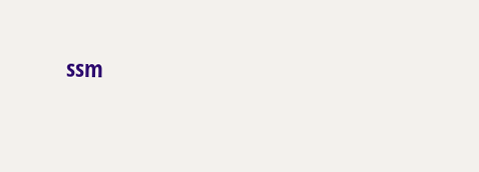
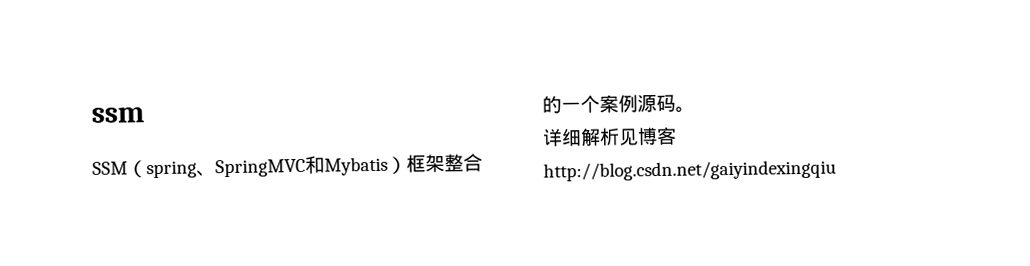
+ SSM（spring、SpringMVC和Mybatis）框架整合的一个案例源码。
+ 详细解析见博客http://blog.csdn.net/gaiyindexingqiu

